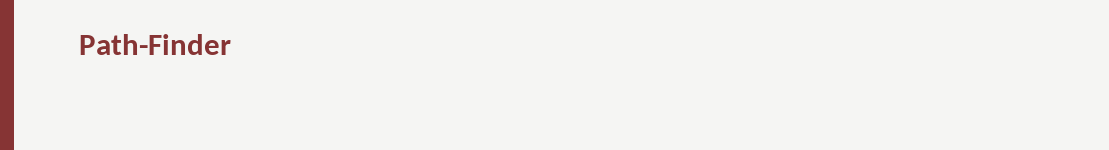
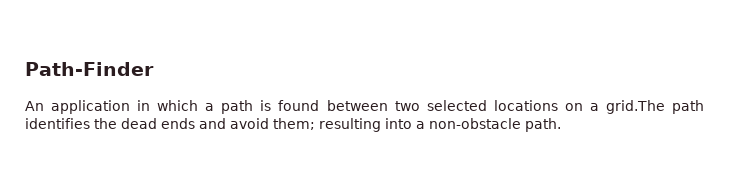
+ An application in which a path is found between two selected locations on a grid.The path identifies the dead ends and avoid them; resulting into a non-obstacle path.

